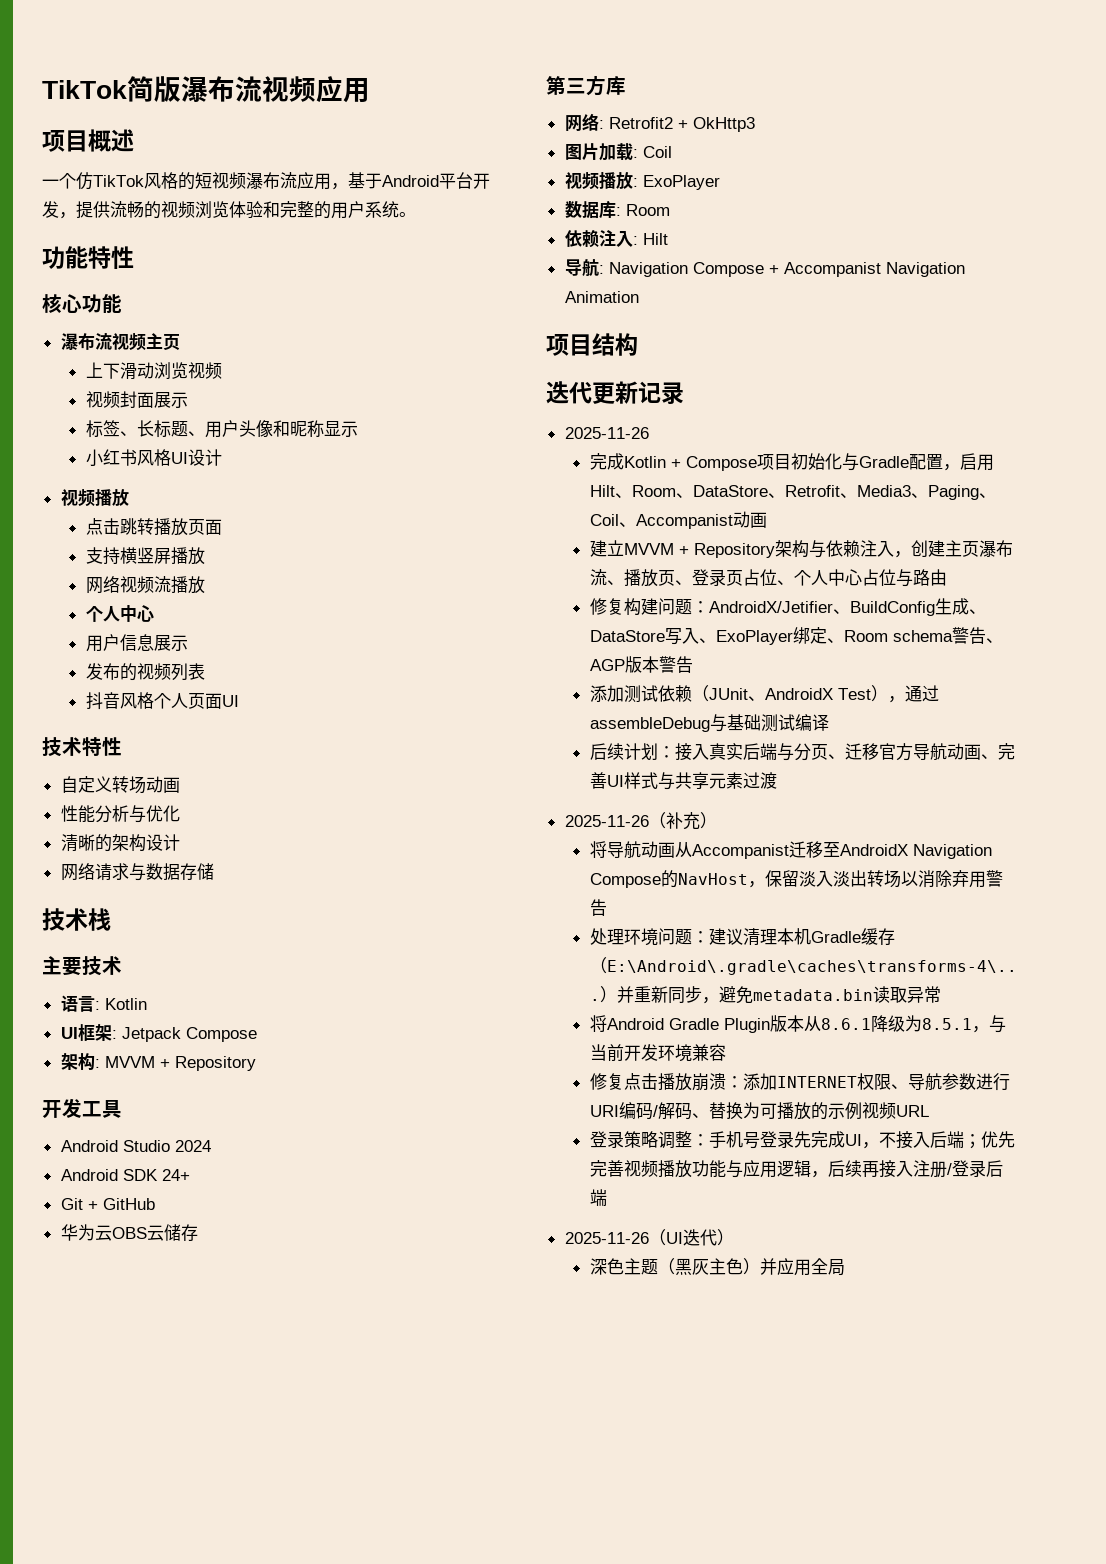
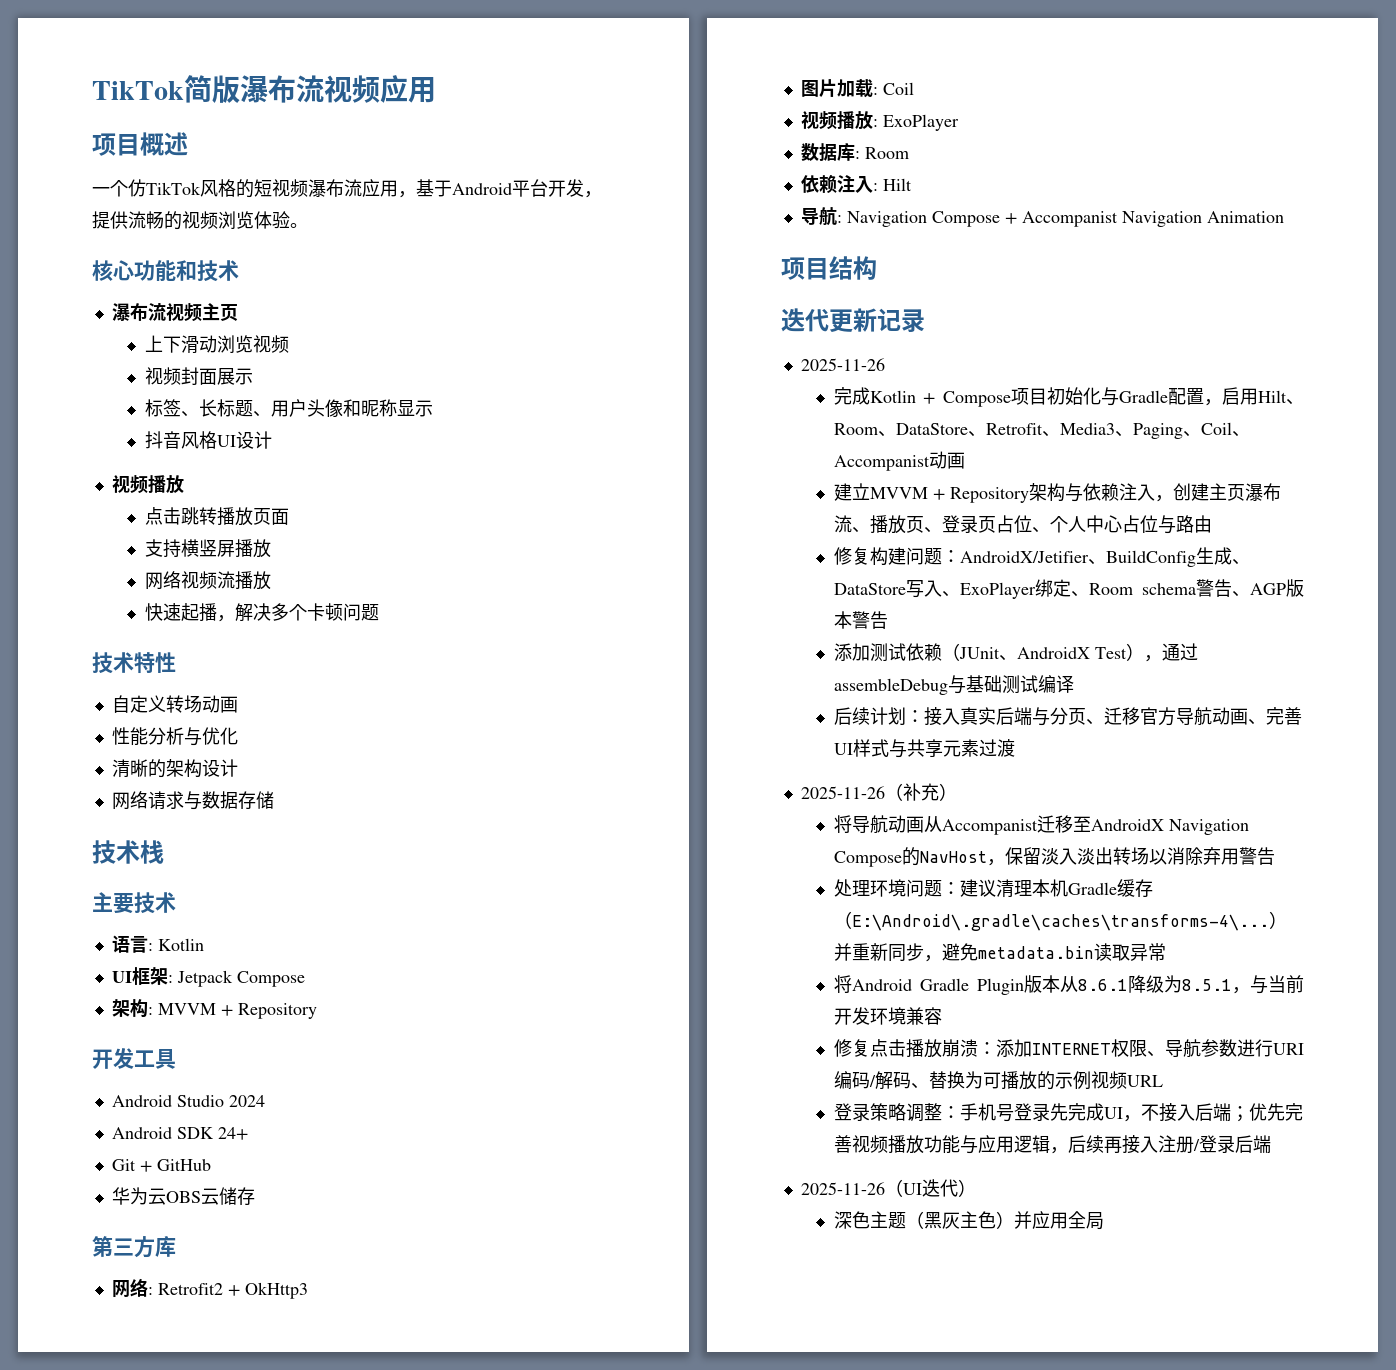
- 一个仿TikTok风格的短视频瀑布流应用，基于Android平台开发，提供流畅的视频浏览体验和完整的用户系统。
+ 一个仿TikTok风格的短视频瀑布流应用，基于Android平台开发，提供流畅的视频浏览体验。
- 功能特性
- 核心功能
+ 核心功能和技术
- 小红书风格UI设计
+ 抖音风格UI设计
  网络视频流播放
- 个人中心
- 用户信息展示
- 发布的视频列表
- 抖音风格个人页面UI
+ 快速起播，解决多个卡顿问题

